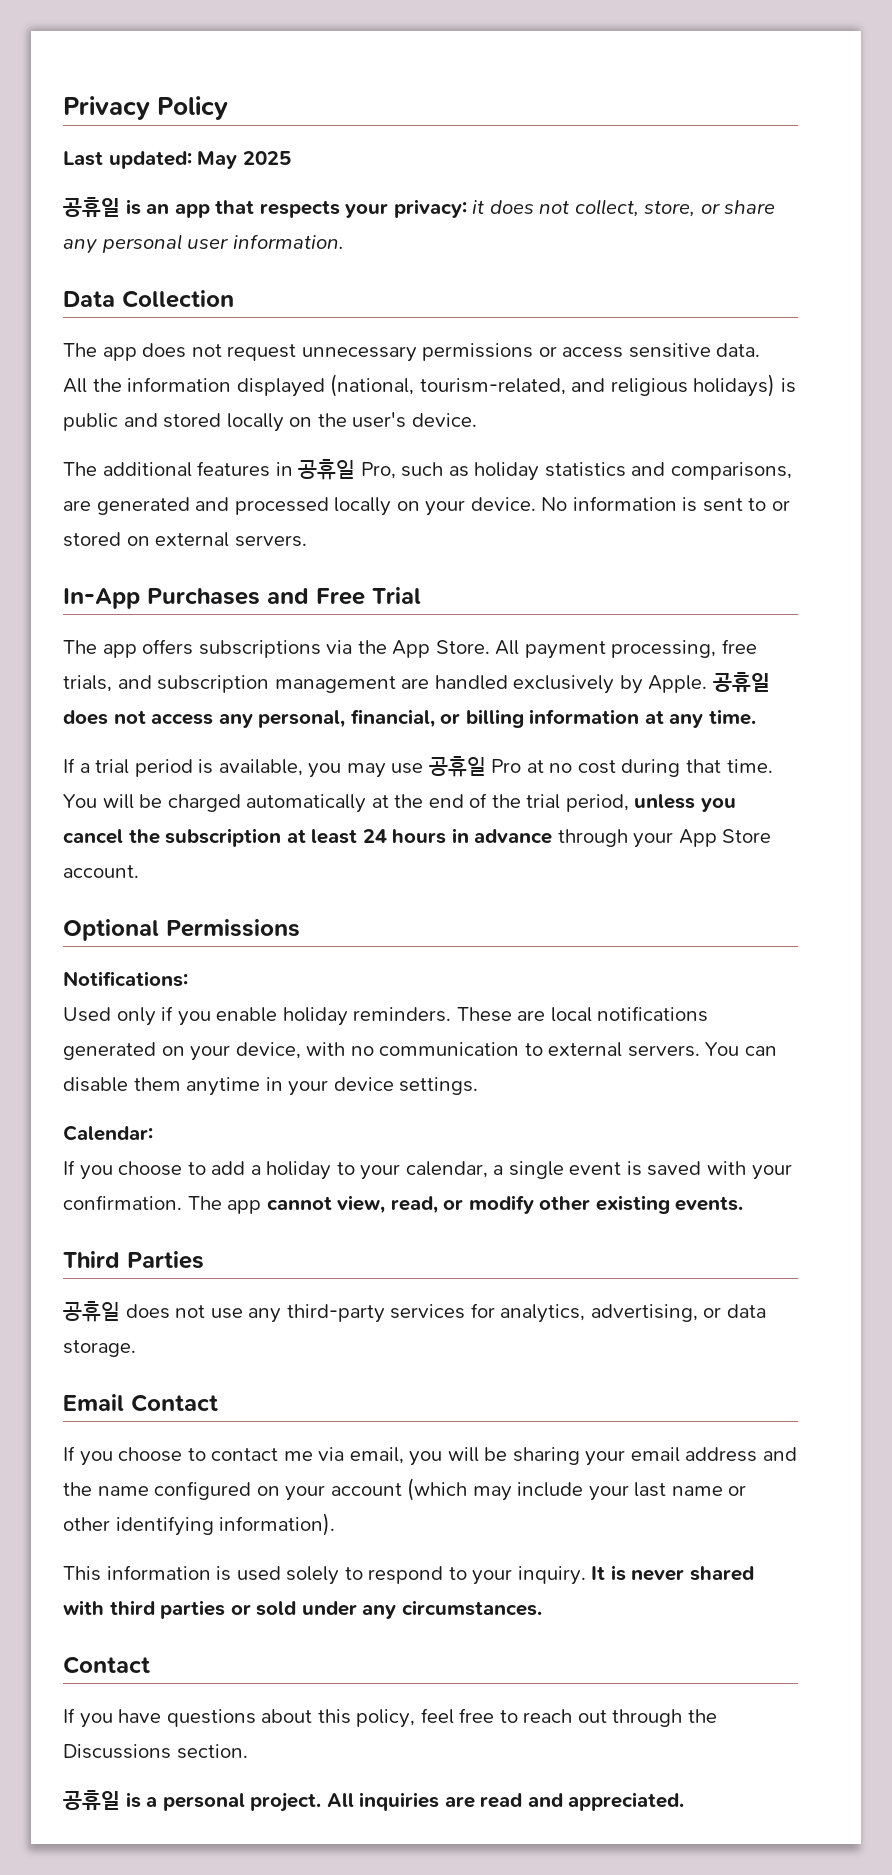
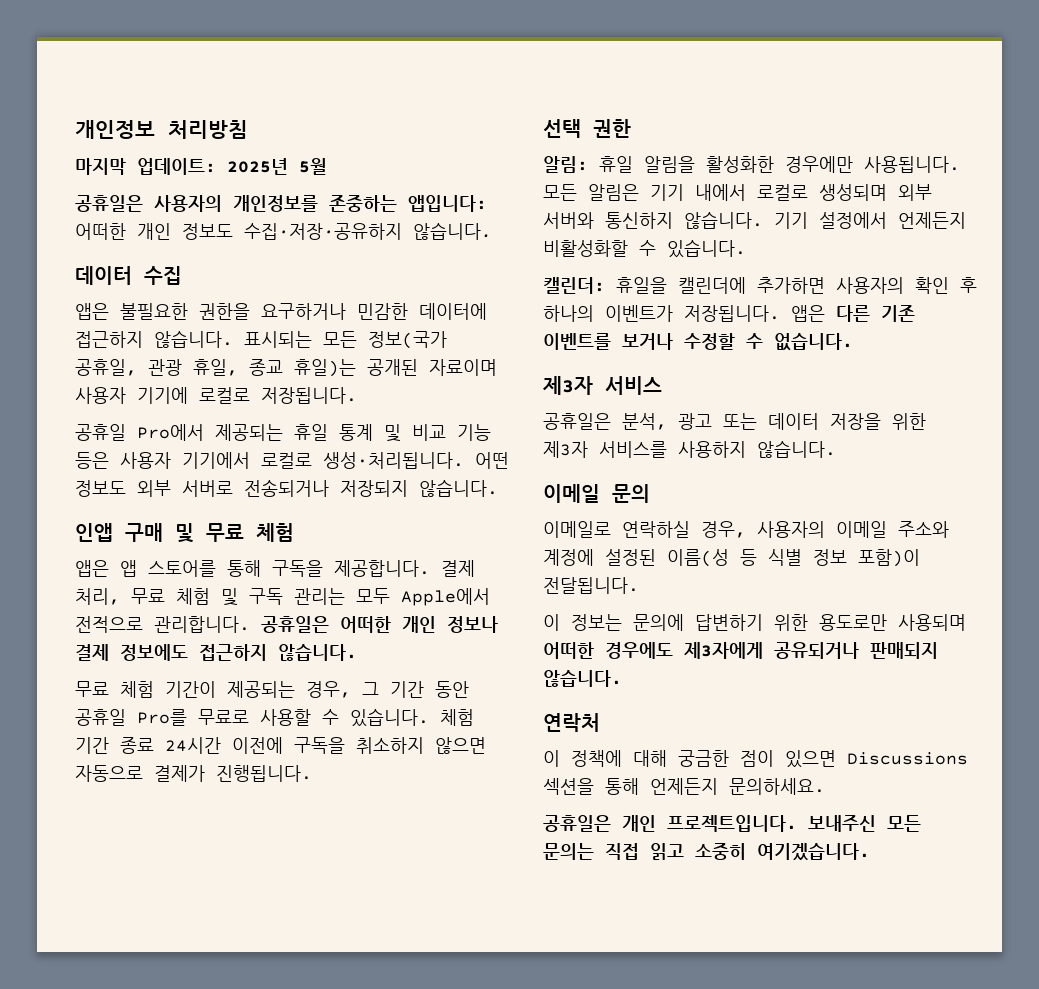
- Privacy Policy
- Last updated: May 2025
- 공휴일 is an app that respects your privacy: it does not collect, store, or share any personal user information.
- Data Collection
- The app does not request unnecessary permissions or access sensitive data.
- All the information displayed (national, tourism-related, and religious holidays) is public and stored locally on the user's device.
- The additional features in 공휴일 Pro, such as holiday statistics and comparisons, are generated and processed locally on your device. No information is sent to or stored on external servers.
- In-App Purchases and Free Trial
- The app offers subscriptions via the App Store. All payment processing, free trials, and subscription management are handled exclusively by Apple. 공휴일 does not access any personal, financial, or billing information at any time.
- If a trial period is available, you may use 공휴일 Pro at no cost during that time. You will be charged automatically at the end of the trial period, unless you cancel the subscription at least 24 hours in advance through your App Store account.
- Optional Permissions
- Notifications:
- Used only if you enable holiday reminders. These are local notifications generated on your device, with no communication to external servers. You can disable them anytime in your device settings.
- Calendar:
- If you choose to add a holiday to your calendar, a single event is saved with your confirmation. The app cannot view, read, or modify other existing events.
- Third Parties
- 공휴일 does not use any third-party services for analytics, advertising, or data storage.
- Email Contact
- If you choose to contact me via email, you will be sharing your email address and the name configured on your account (which may include your last name or other identifying information).
- This information is used solely to respond to your inquiry. It is never shared with third parties or sold under any circumstances.
- Contact
- If you have questions about this policy, feel free to reach out through the Discussions section.
- 공휴일 is a personal project. All inquiries are read and appreciated.
+ 개인정보 처리방침
+ 마지막 업데이트: 2025년 5월
+ 공휴일은 사용자의 개인정보를 존중하는 앱입니다: 어떠한 개인 정보도 수집·저장·공유하지 않습니다.
+ 데이터 수집
+ 앱은 불필요한 권한을 요구하거나 민감한 데이터에 접근하지 않습니다. 표시되는 모든 정보(국가 공휴일, 관광 휴일, 종교 휴일)는 공개된 자료이며 사용자 기기에 로컬로 저장됩니다.
+ 공휴일 Pro에서 제공되는 휴일 통계 및 비교 기능 등은 사용자 기기에서 로컬로 생성·처리됩니다. 어떤 정보도 외부 서버로 전송되거나 저장되지 않습니다.
+ 인앱 구매 및 무료 체험
+ 앱은 앱 스토어를 통해 구독을 제공합니다. 결제 처리, 무료 체험 및 구독 관리는 모두 Apple에서 전적으로 관리합니다. 공휴일은 어떠한 개인 정보나 결제 정보에도 접근하지 않습니다.
+ 무료 체험 기간이 제공되는 경우, 그 기간 동안 공휴일 Pro를 무료로 사용할 수 있습니다. 체험 기간 종료 24시간 이전에 구독을 취소하지 않으면 자동으로 결제가 진행됩니다.
+ 선택 권한
+ 알림: 휴일 알림을 활성화한 경우에만 사용됩니다. 모든 알림은 기기 내에서 로컬로 생성되며 외부 서버와 통신하지 않습니다. 기기 설정에서 언제든지 비활성화할 수 있습니다.
+ 캘린더: 휴일을 캘린더에 추가하면 사용자의 확인 후 하나의 이벤트가 저장됩니다. 앱은 다른 기존 이벤트를 보거나 수정할 수 없습니다.
+ 제3자 서비스
+ 공휴일은 분석, 광고 또는 데이터 저장을 위한 제3자 서비스를 사용하지 않습니다.
+ 이메일 문의
+ 이메일로 연락하실 경우, 사용자의 이메일 주소와 계정에 설정된 이름(성 등 식별 정보 포함)이 전달됩니다.
+ 이 정보는 문의에 답변하기 위한 용도로만 사용되며 어떠한 경우에도 제3자에게 공유되거나 판매되지 않습니다.
+ 연락처
+ 이 정책에 대해 궁금한 점이 있으면 Discussions 섹션을 통해 언제든지 문의하세요.
+ 공휴일은 개인 프로젝트입니다. 보내주신 모든 문의는 직접 읽고 소중히 여기겠습니다.

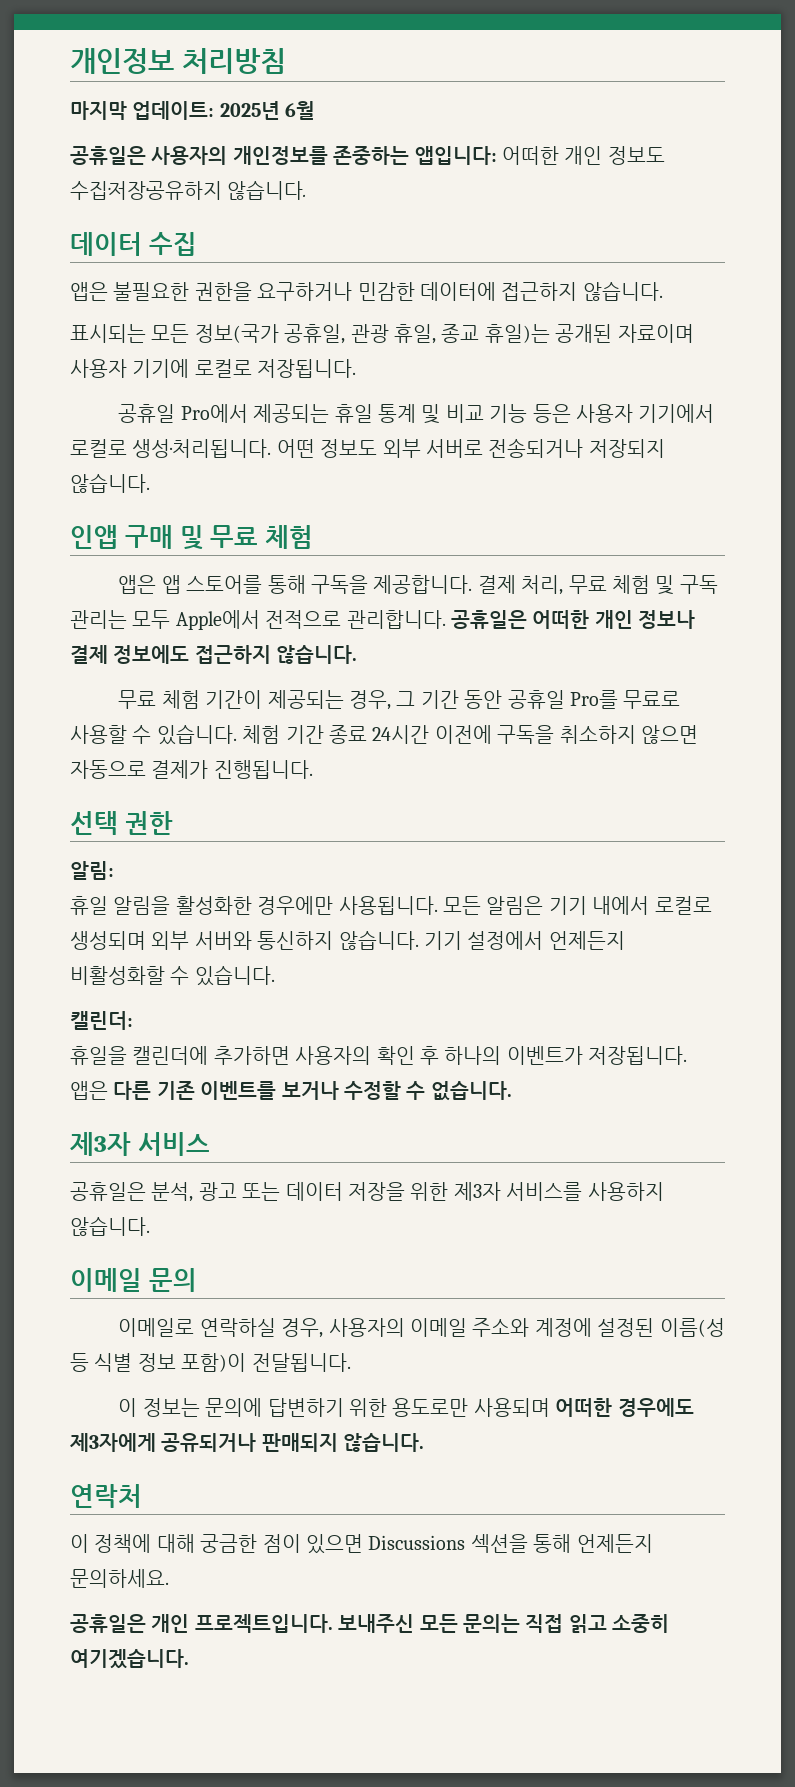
- 마지막 업데이트: 2025년 5월
+ 마지막 업데이트: 2025년 6월
- 앱은 불필요한 권한을 요구하거나 민감한 데이터에 접근하지 않습니다. 표시되는 모든 정보(국가 공휴일, 관광 휴일, 종교 휴일)는 공개된 자료이며 사용자 기기에 로컬로 저장됩니다.
+ 앱은 불필요한 권한을 요구하거나 민감한 데이터에 접근하지 않습니다.
+ 표시되는 모든 정보(국가 공휴일, 관광 휴일, 종교 휴일)는 공개된 자료이며 사용자 기기에 로컬로 저장됩니다.
- 알림: 휴일 알림을 활성화한 경우에만 사용됩니다.
+ 알림:
+ 휴일 알림을 활성화한 경우에만 사용됩니다.
- 캘린더: 휴일을 캘린더에 추가하면 사용자의 확인 후 하나의 이벤트가 저장됩니다.
+ 캘린더:
+ 휴일을 캘린더에 추가하면 사용자의 확인 후 하나의 이벤트가 저장됩니다.

